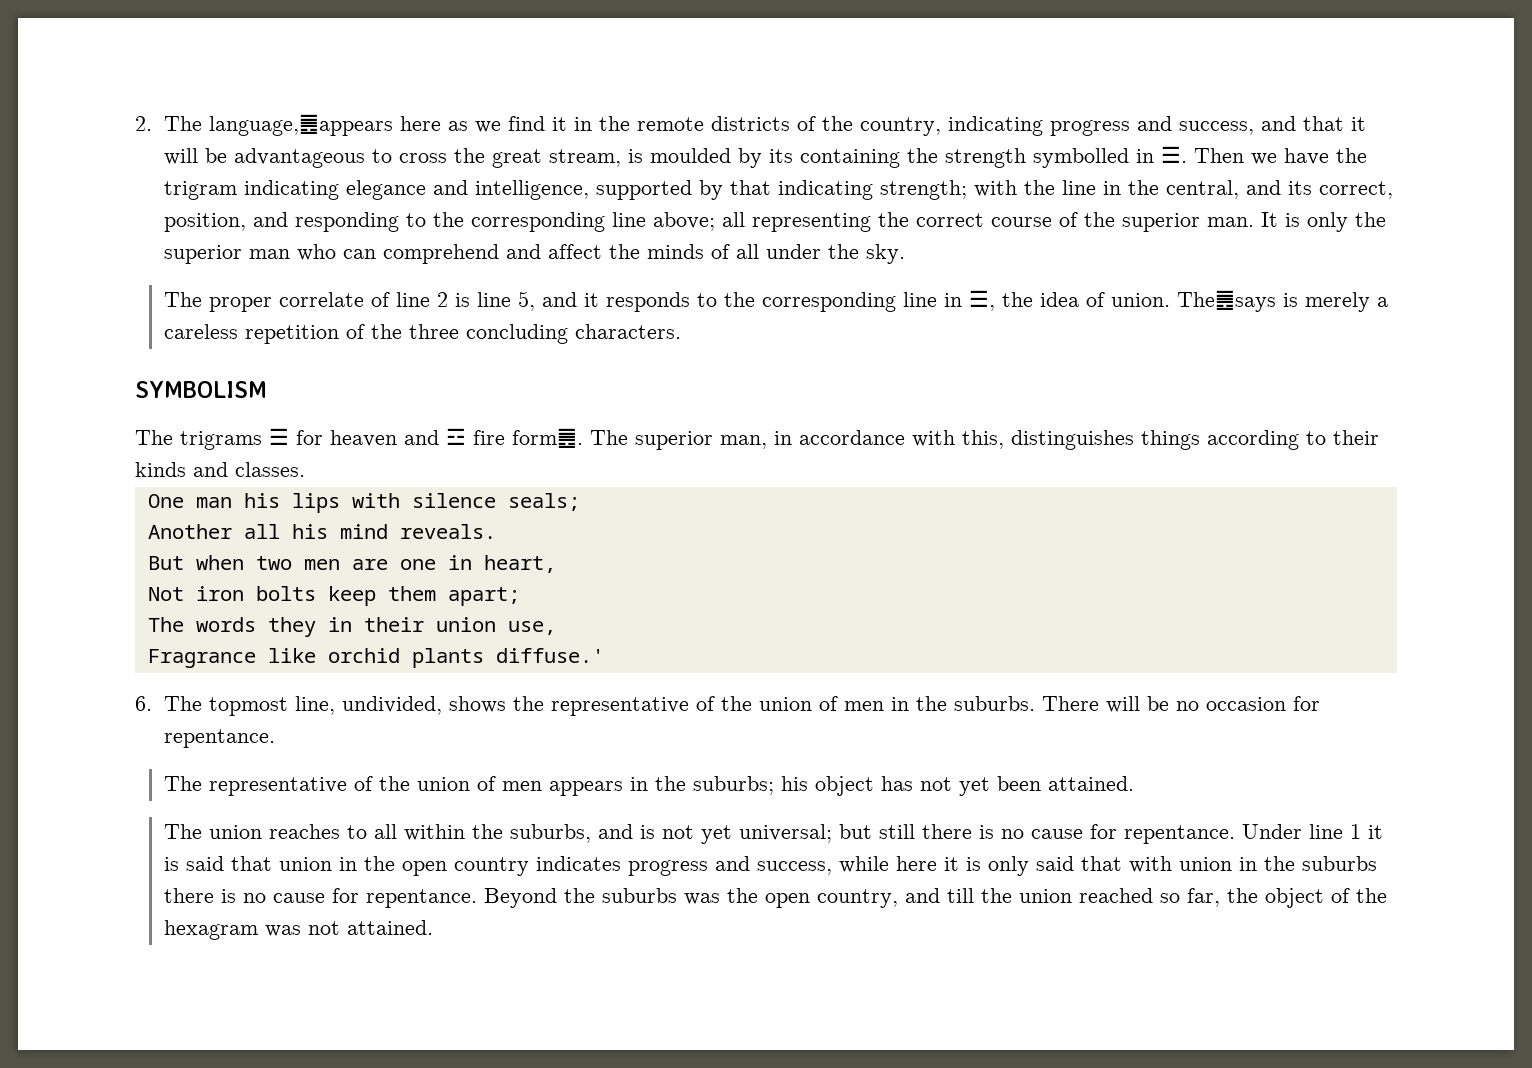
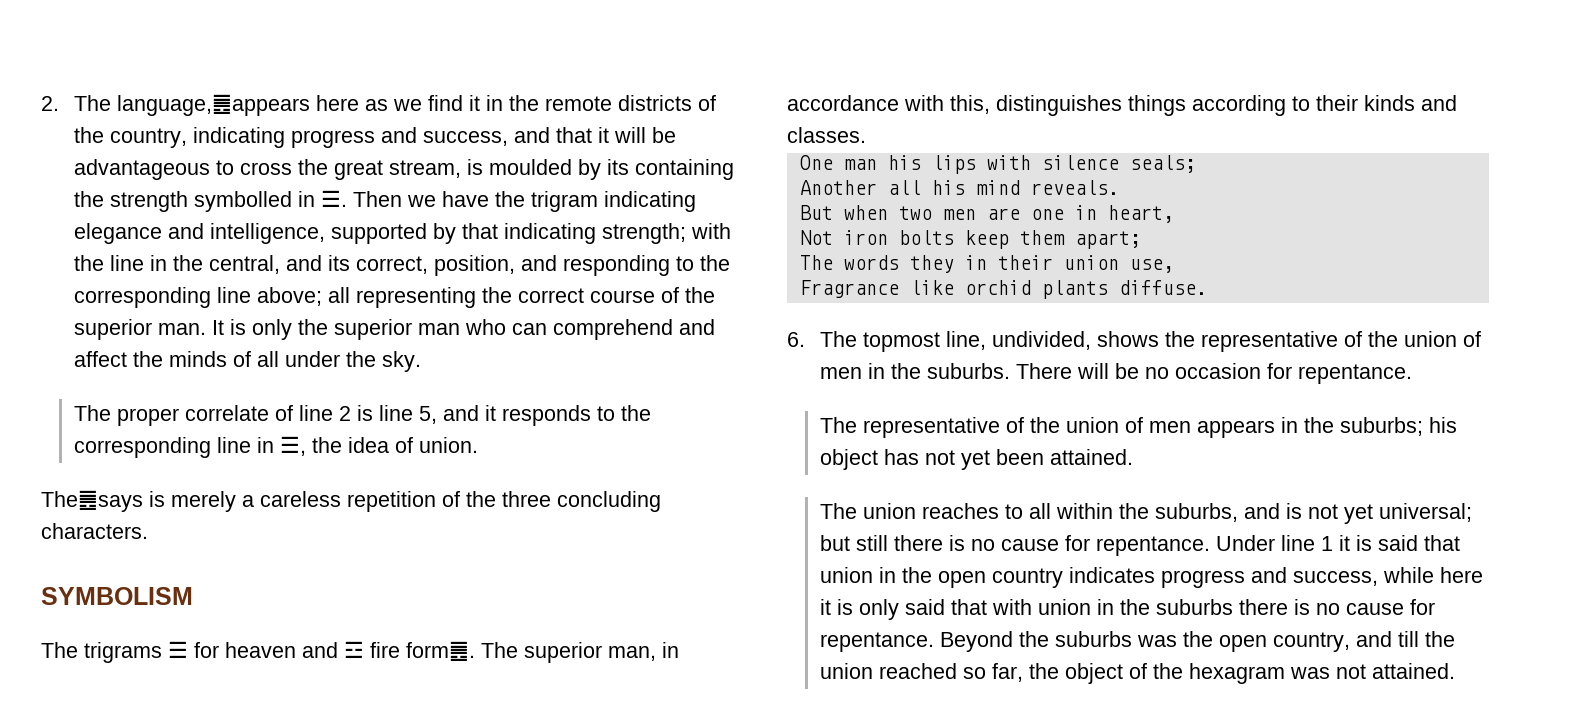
- The proper correlate of line 2 is line 5, and it responds to the corresponding line in ☰, the idea of union. The䷌says is merely a careless repetition of the three concluding characters.
+ The proper correlate of line 2 is line 5, and it responds to the corresponding line in ☰, the idea of union.
+ The䷌says is merely a careless repetition of the three concluding characters.
- Fragrance like orchid plants diffuse.'
+ Fragrance like orchid plants diffuse.

